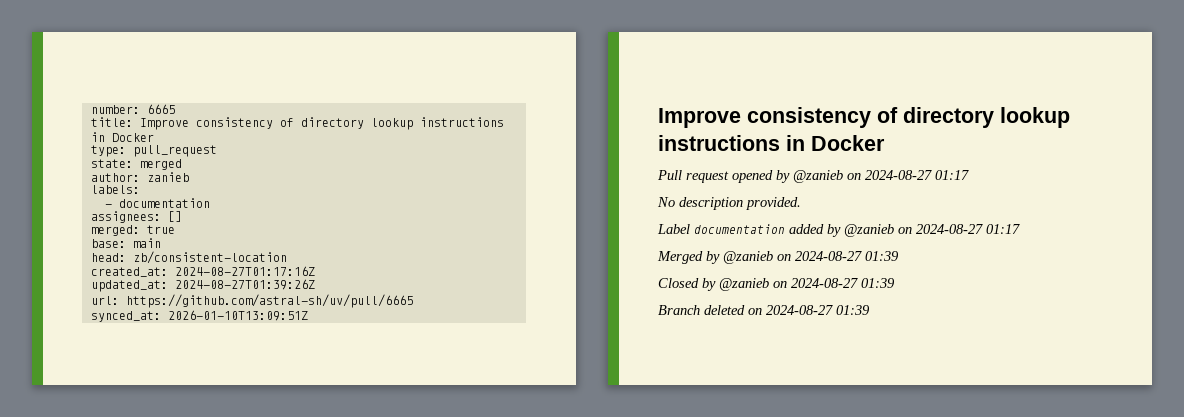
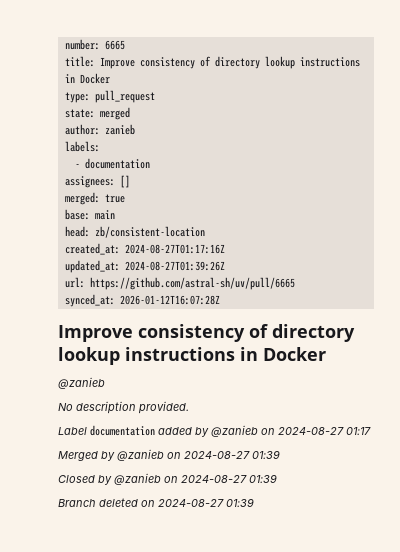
- synced_at: 2026-01-10T13:09:51Z
+ synced_at: 2026-01-12T16:07:28Z
  Improve consistency of directory lookup instructions in Docker
- Pull request opened by @zanieb on 2024-08-27 01:17
+ @zanieb

